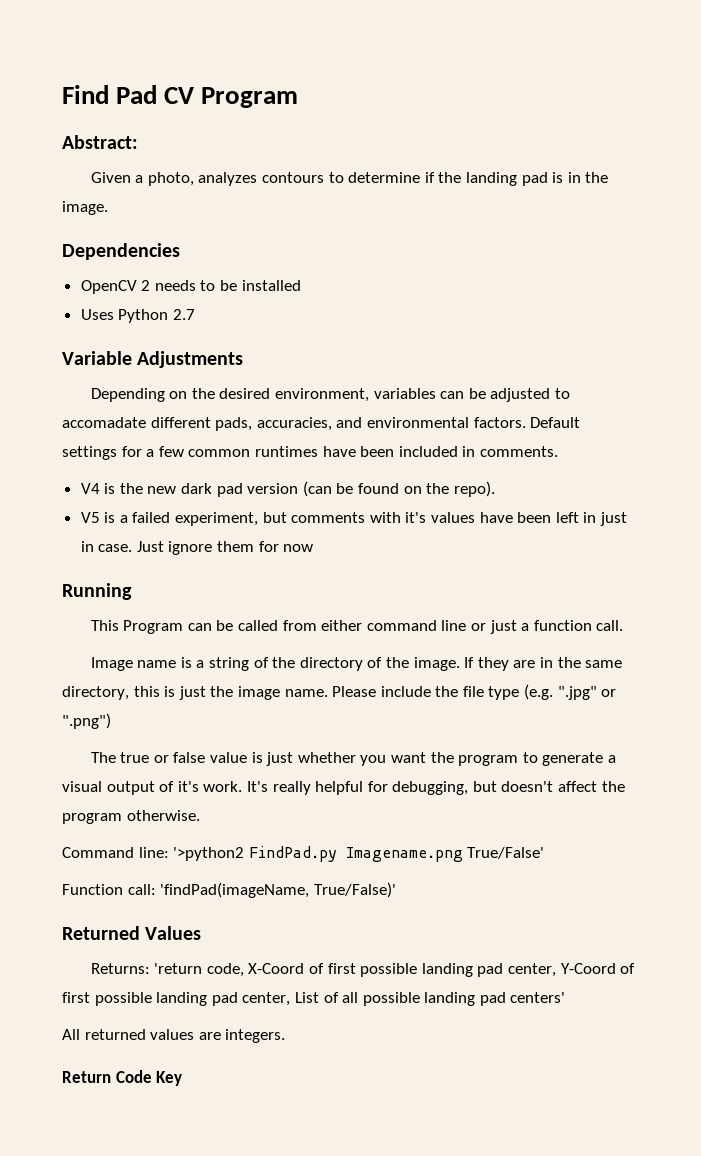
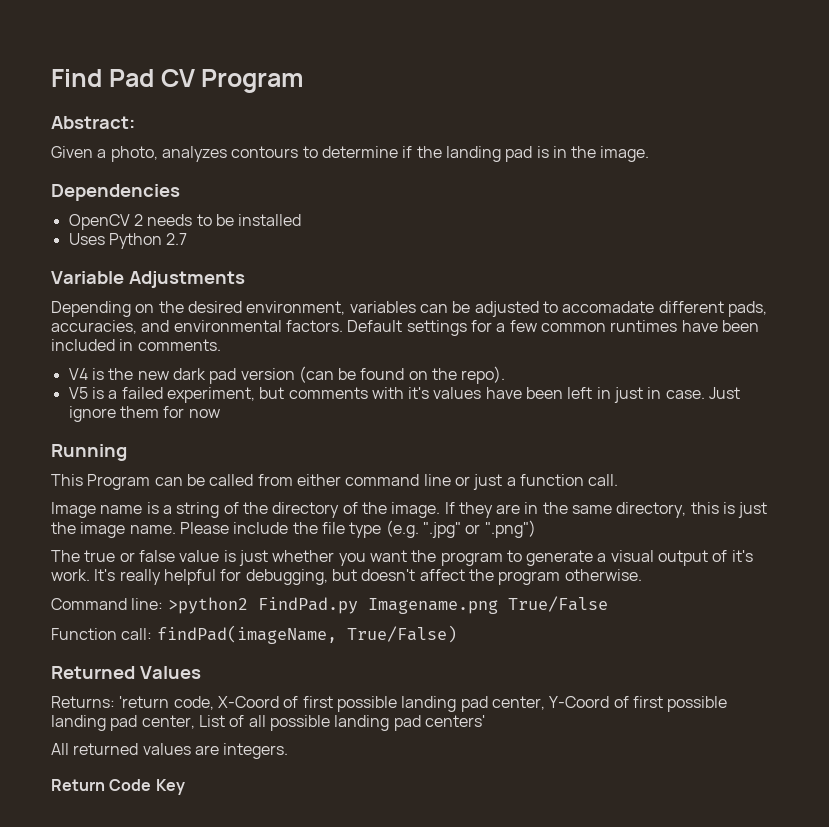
- Command line: '>python2 FindPad.py Imagename.png True/False'
+ Command line: >python2 FindPad.py Imagename.png True/False
- Function call: 'findPad(imageName, True/False)'
+ Function call: findPad(imageName, True/False)

